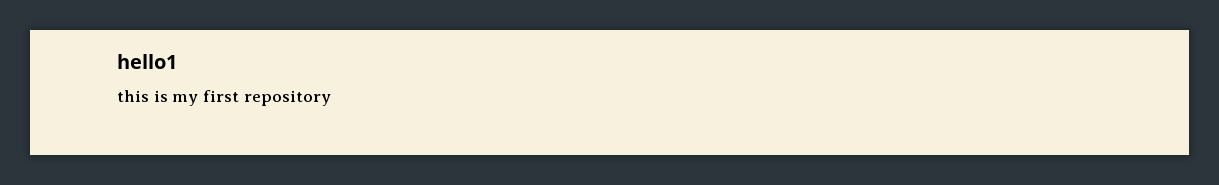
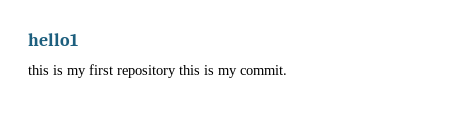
- this is my first repository
+ this is my first repository this is my commit.

